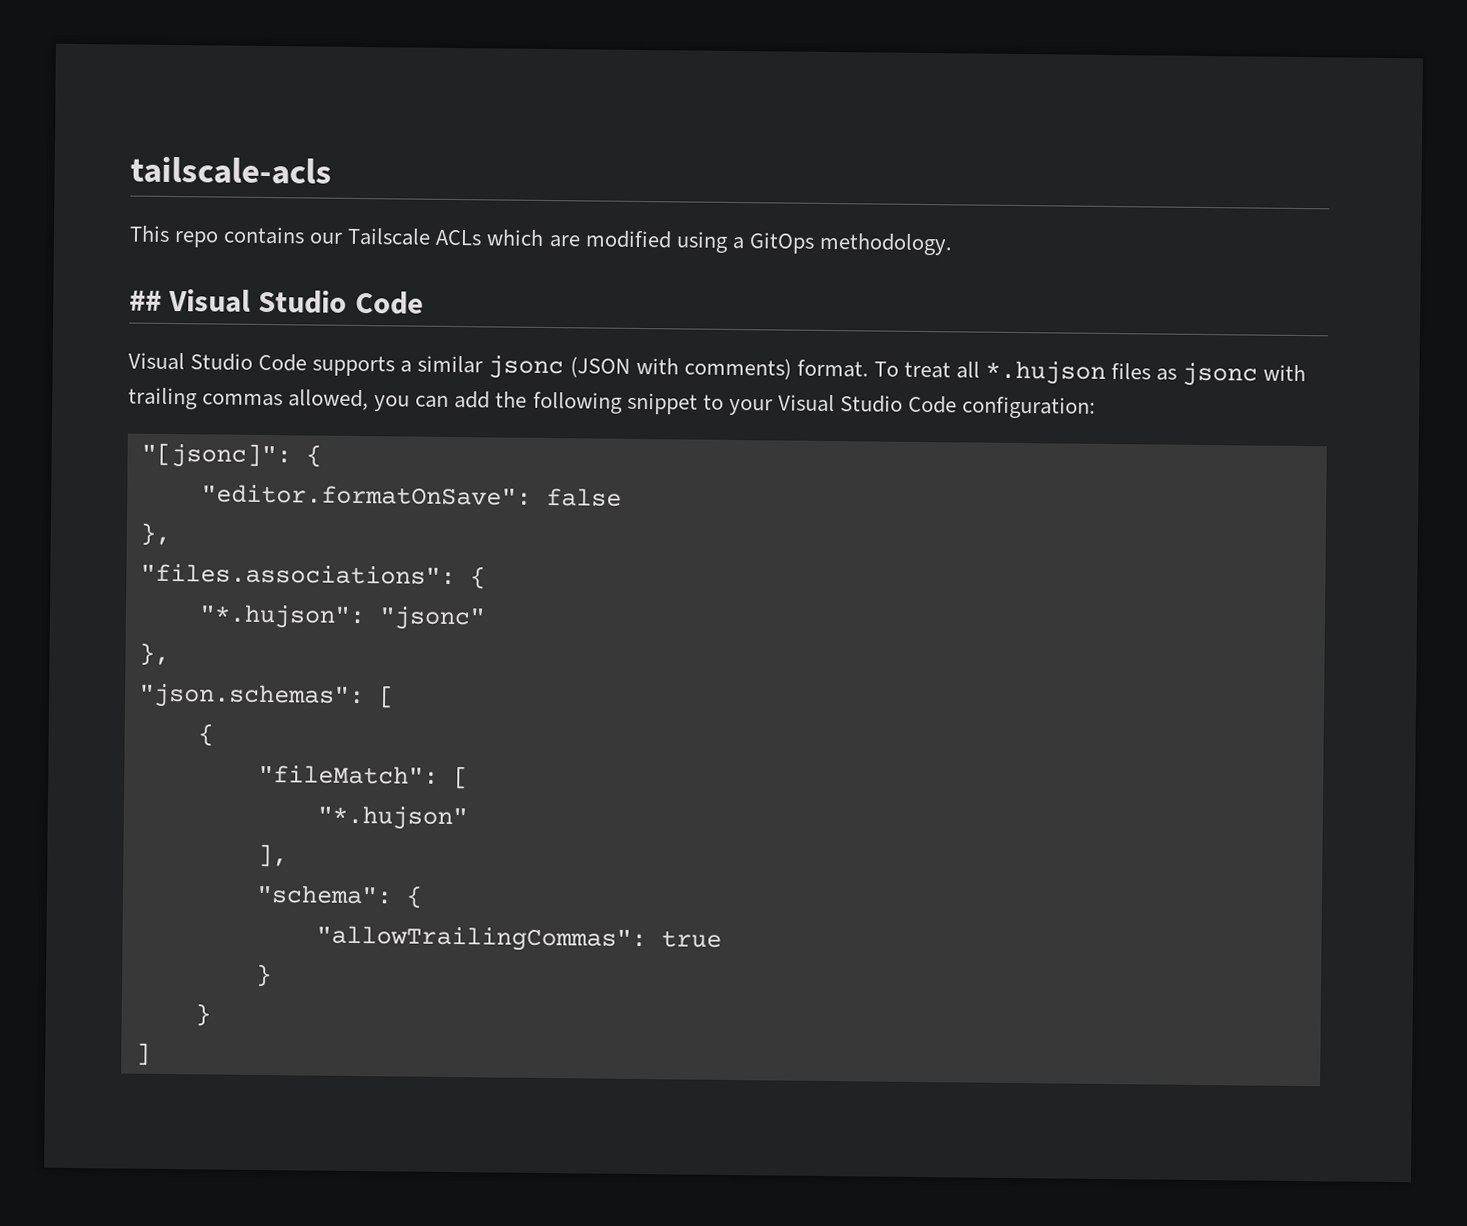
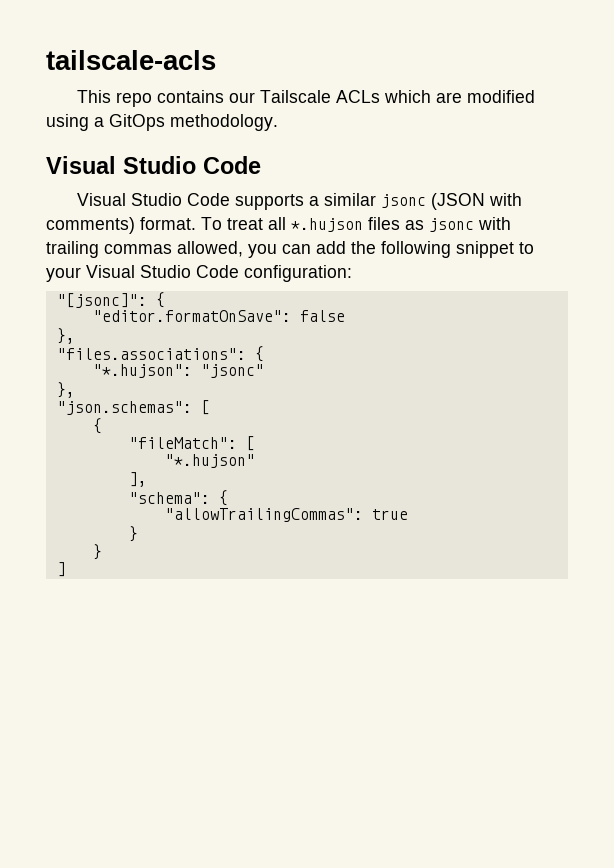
  This repo contains our Tailscale ACLs which are modified using a GitOps methodology.
- ## Visual Studio Code
+ Visual Studio Code

